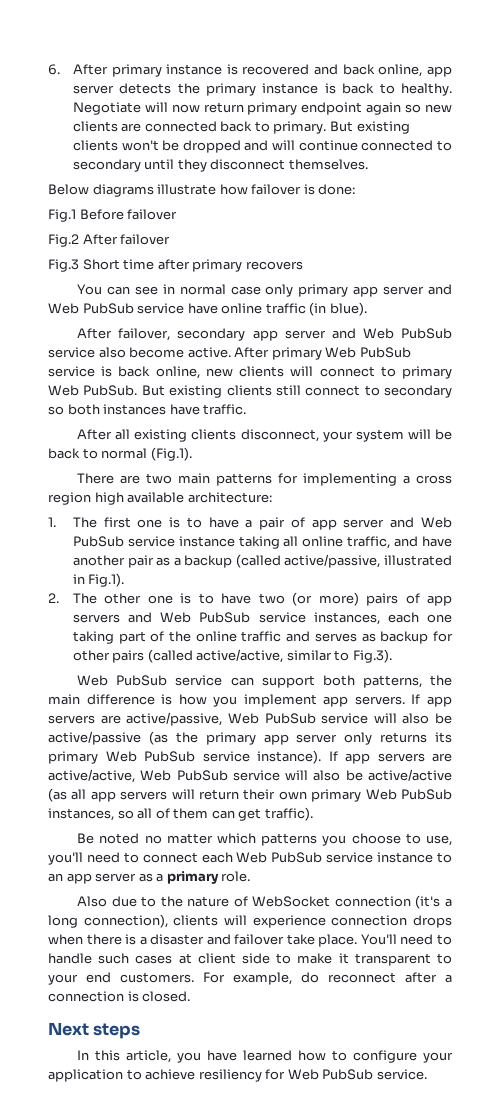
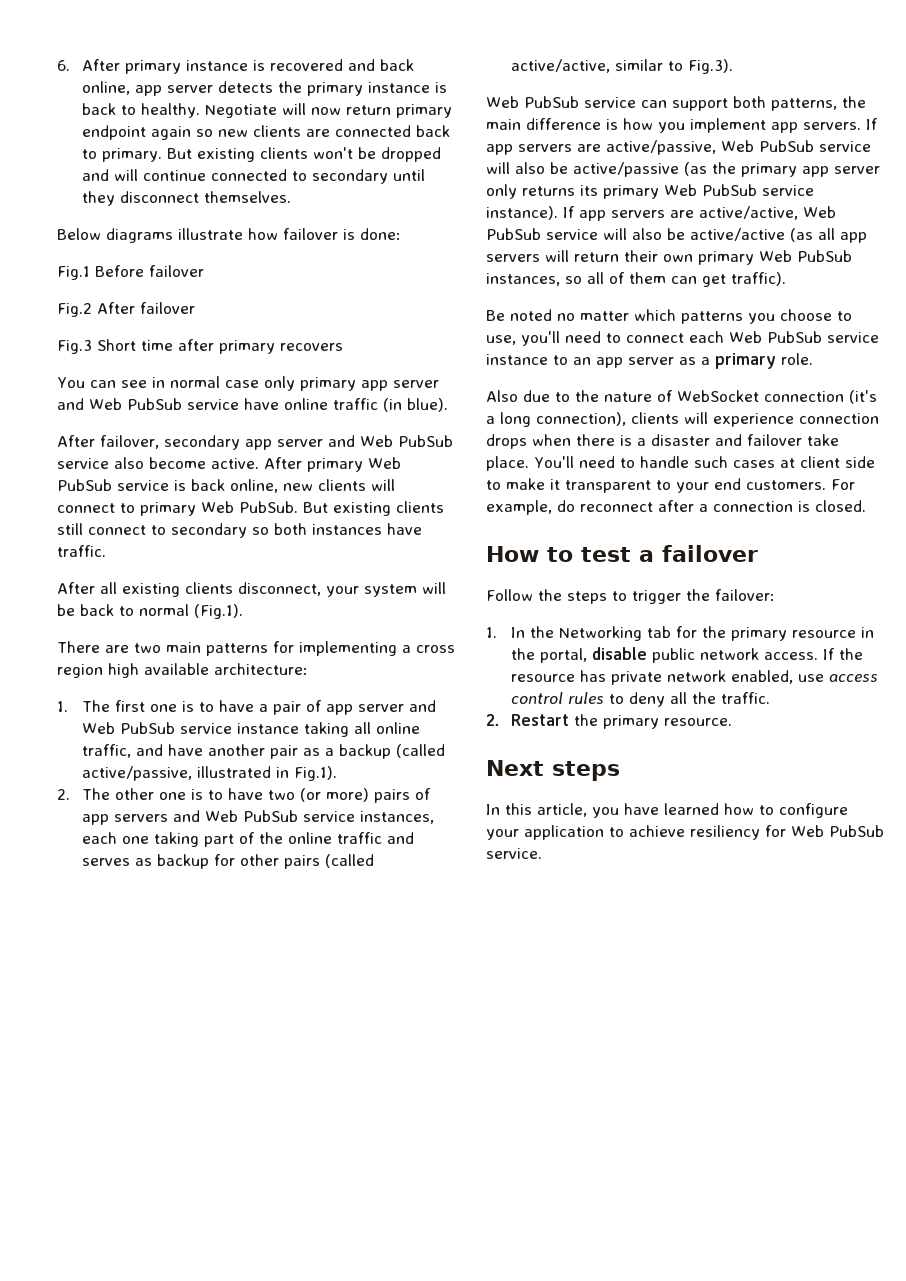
+ How to test a failover
+ Follow the steps to trigger the failover:
+ 1. In the Networking tab for the primary resource in the portal, disable public network access. If the resource has private network enabled, use access control rules to deny all the traffic.
+ 2. Restart the primary resource.

